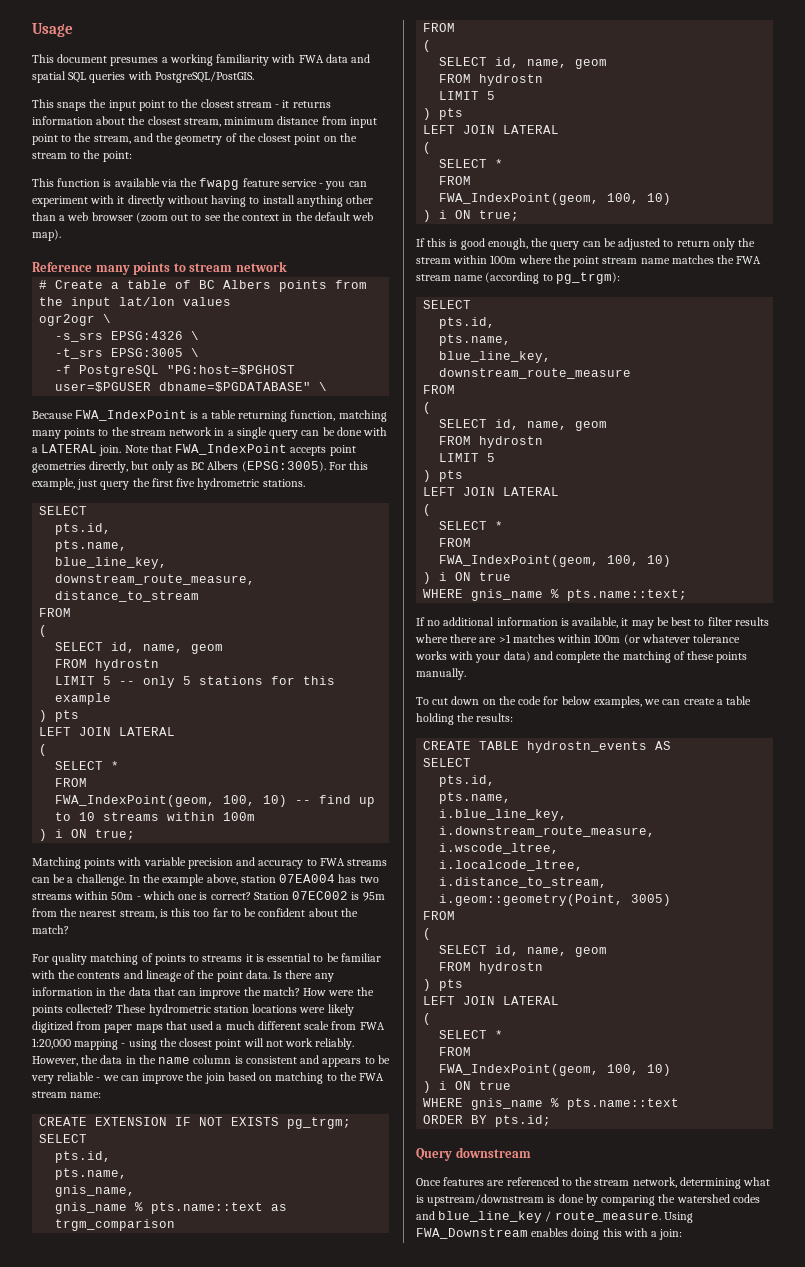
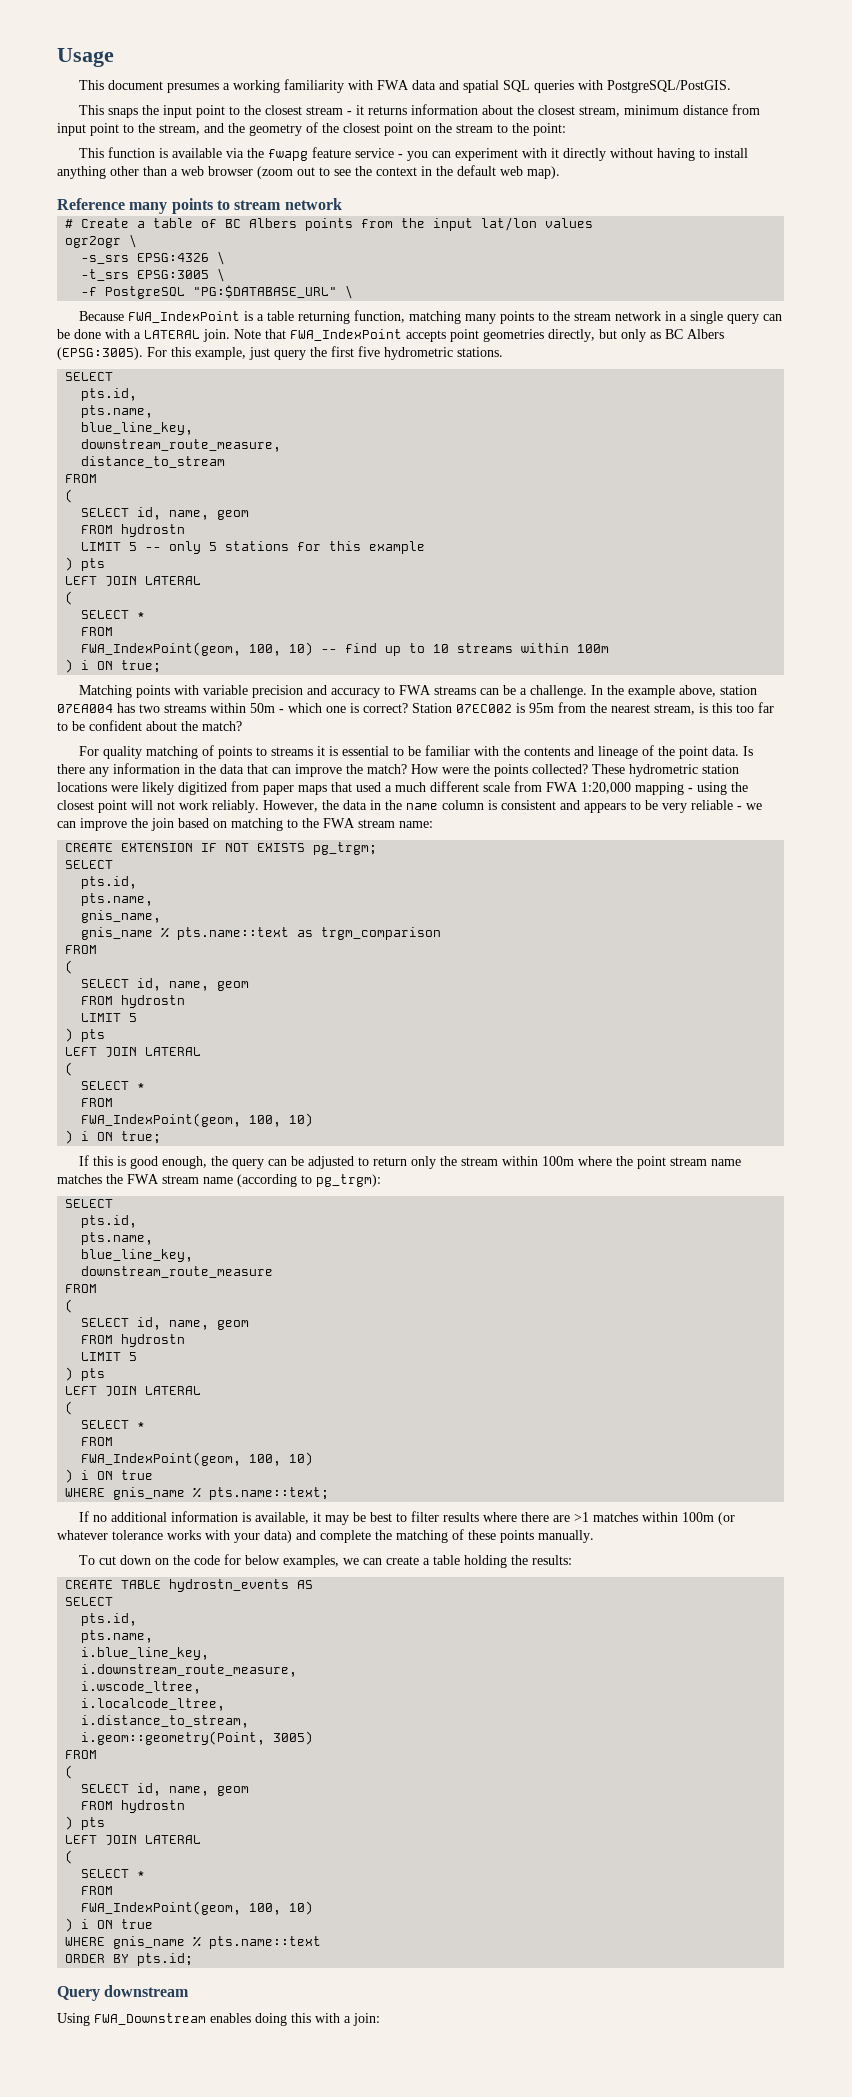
- -f PostgreSQL "PG:host=$PGHOST user=$PGUSER dbname=$PGDATABASE" \
+ -f PostgreSQL "PG:$DATABASE_URL" \
- Once features are referenced to the stream network, determining what is upstream/downstream is done by comparing the watershed codes and blue_line_key / route_measure.

